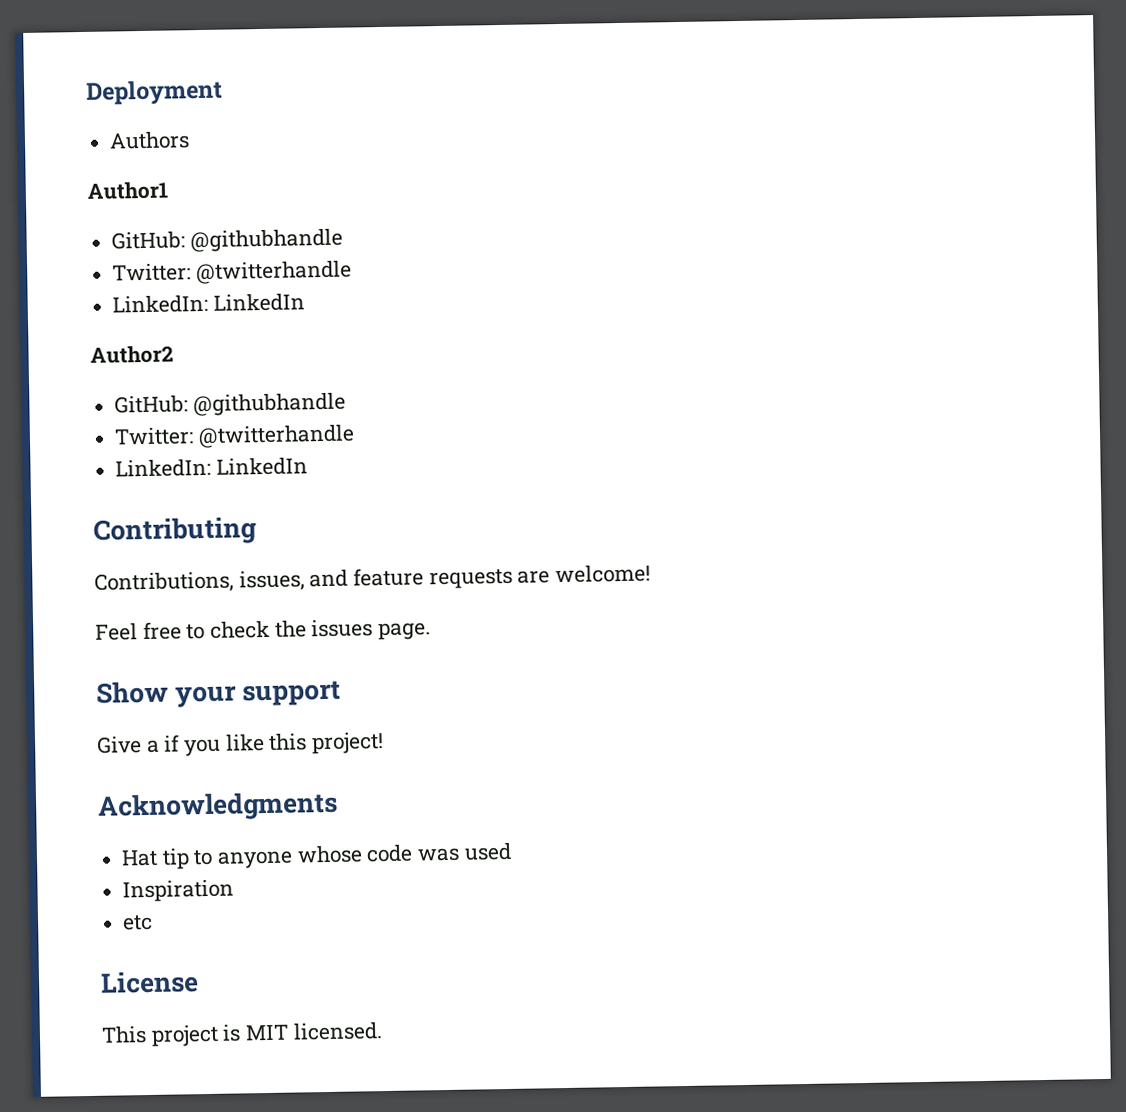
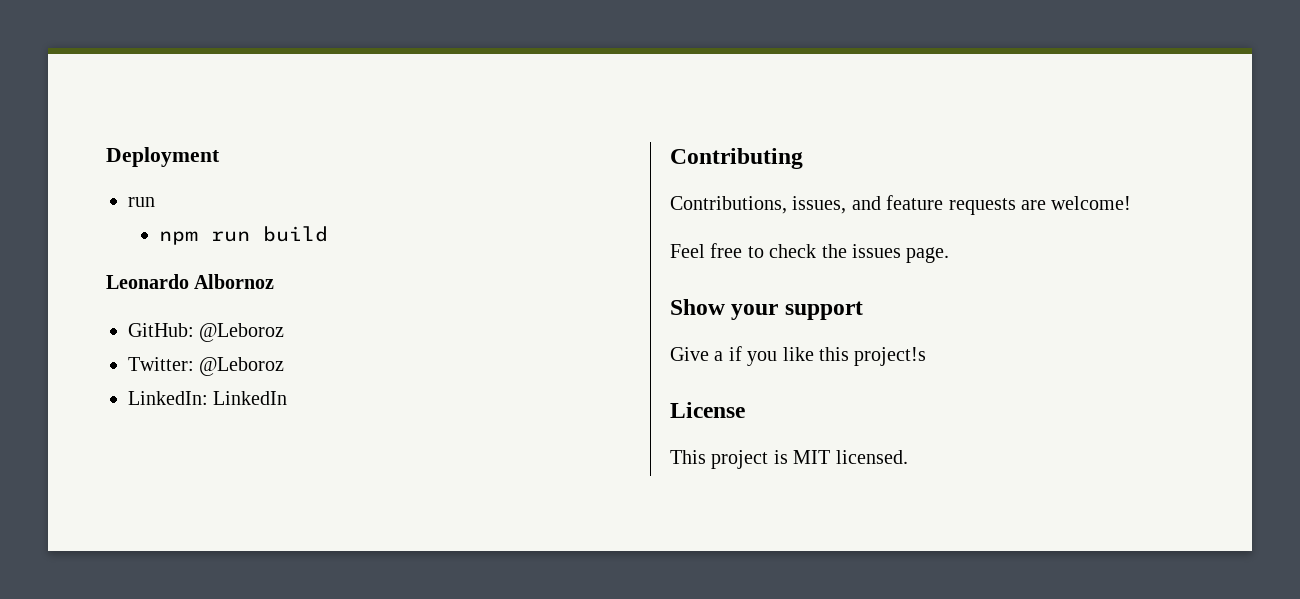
  Deployment
- Authors
- Author1
- GitHub: @githubhandle
- Twitter: @twitterhandle
- LinkedIn: LinkedIn
- Author2
- GitHub: @githubhandle
- Twitter: @twitterhandle
+ run
+ npm run build
+ Leonardo Albornoz
+ GitHub: @Leboroz
+ Twitter: @Leboroz
- Give a if you like this project!
- Acknowledgments
- Hat tip to anyone whose code was used
- Inspiration
- etc
+ Give a if you like this project!s

